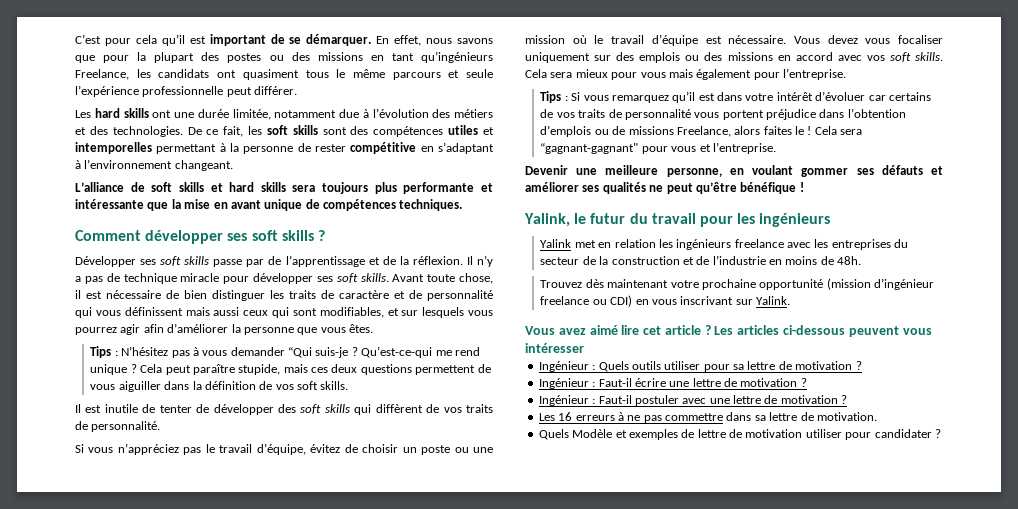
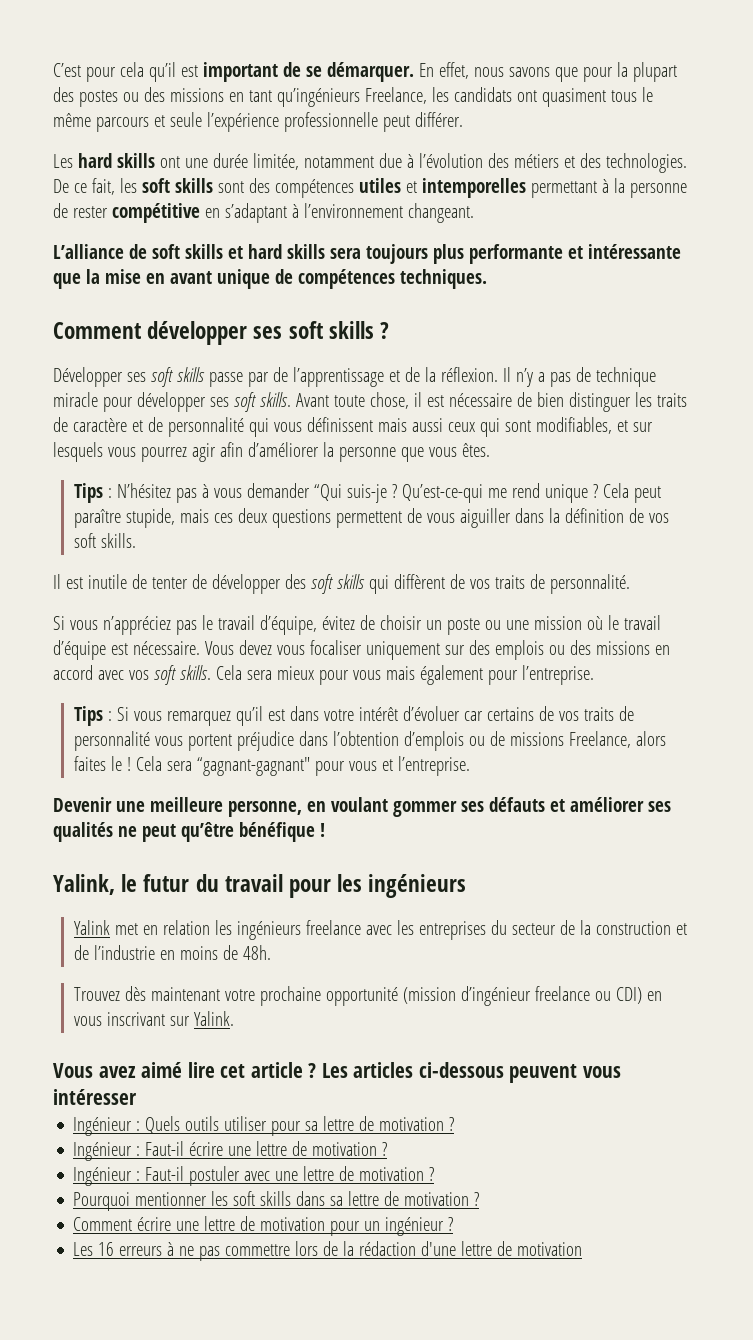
+ Pourquoi mentionner les soft skills dans sa lettre de motivation ?
+ Comment écrire une lettre de motivation pour un ingénieur ?
- Les 16 erreurs à ne pas commettre dans sa lettre de motivation.
- Quels Modèle et exemples de lettre de motivation utiliser pour candidater ?
+ Les 16 erreurs à ne pas commettre lors de la rédaction d'une lettre de motivation

